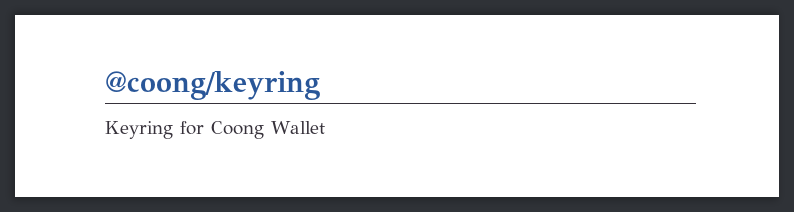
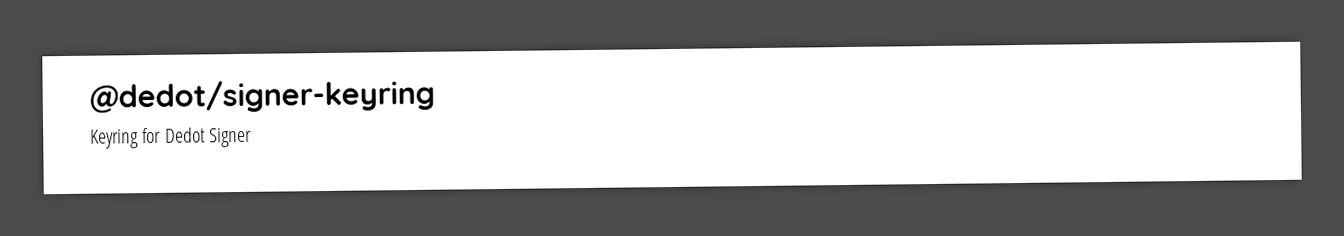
- @coong/keyring
+ @dedot/signer-keyring
- Keyring for Coong Wallet
+ Keyring for Dedot Signer

